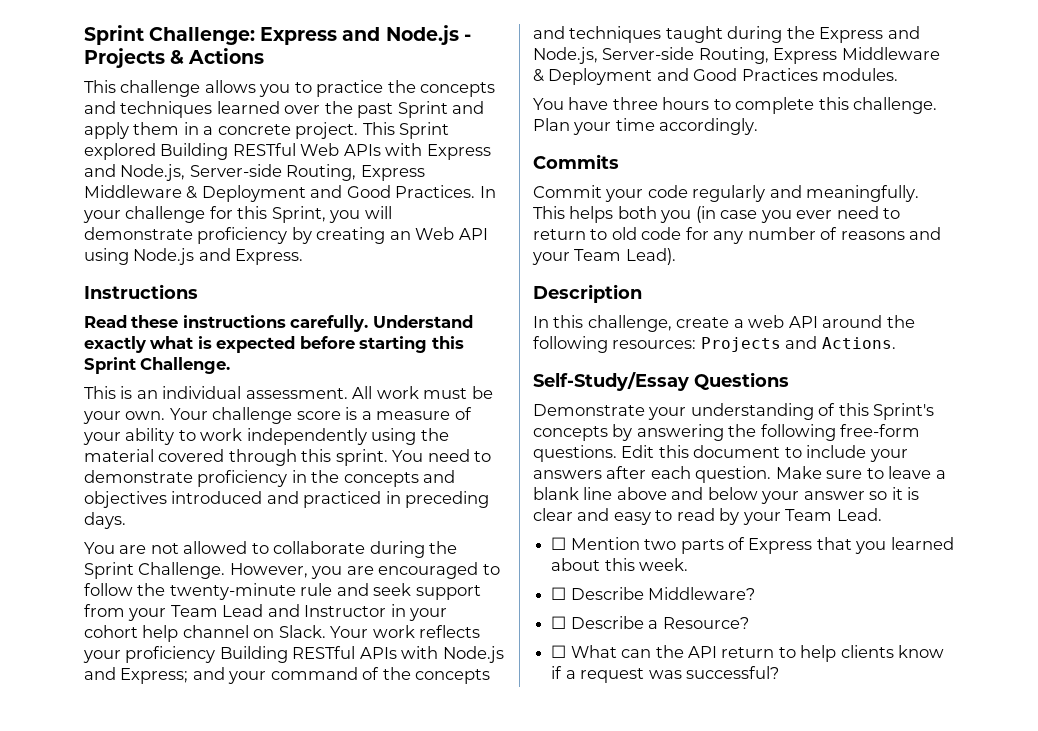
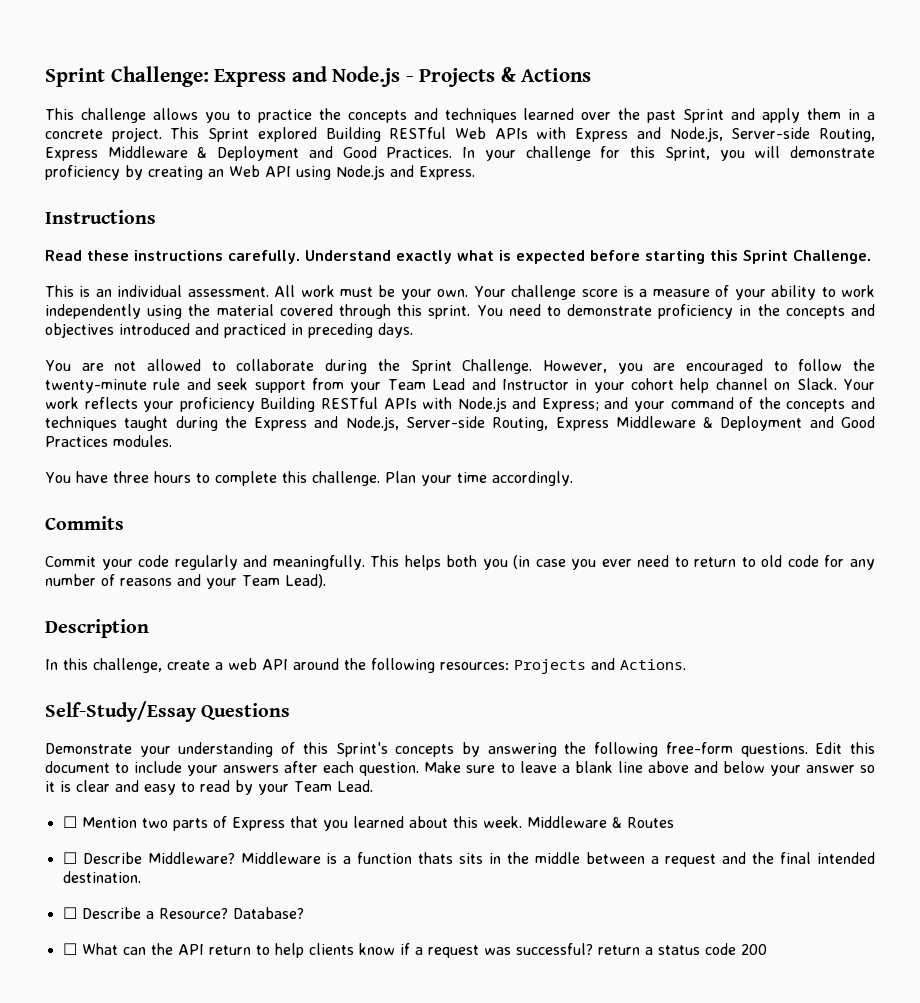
+ Middleware & Routes
+ Middleware is a function thats sits in the middle between a request and the final intended destination.
+ Database?
- ☐ What can the API return to help clients know if a request was successful?
+ ☐ What can the API return to help clients know if a request was successful? return a status code 200

